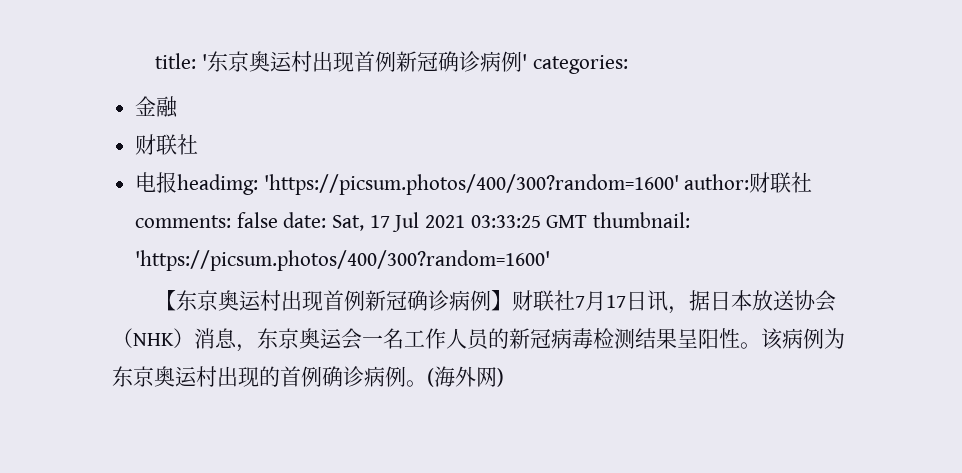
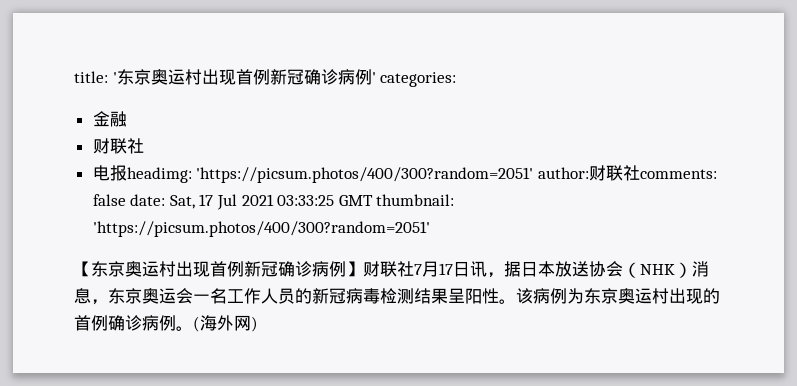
- 电报headimg: 'https://picsum.photos/400/300?random=1600' author:财联社comments: false date: Sat, 17 Jul 2021 03:33:25 GMT thumbnail: 'https://picsum.photos/400/300?random=1600'
+ 电报headimg: 'https://picsum.photos/400/300?random=2051' author:财联社comments: false date: Sat, 17 Jul 2021 03:33:25 GMT thumbnail: 'https://picsum.photos/400/300?random=2051'

